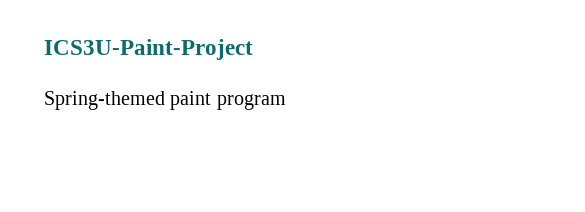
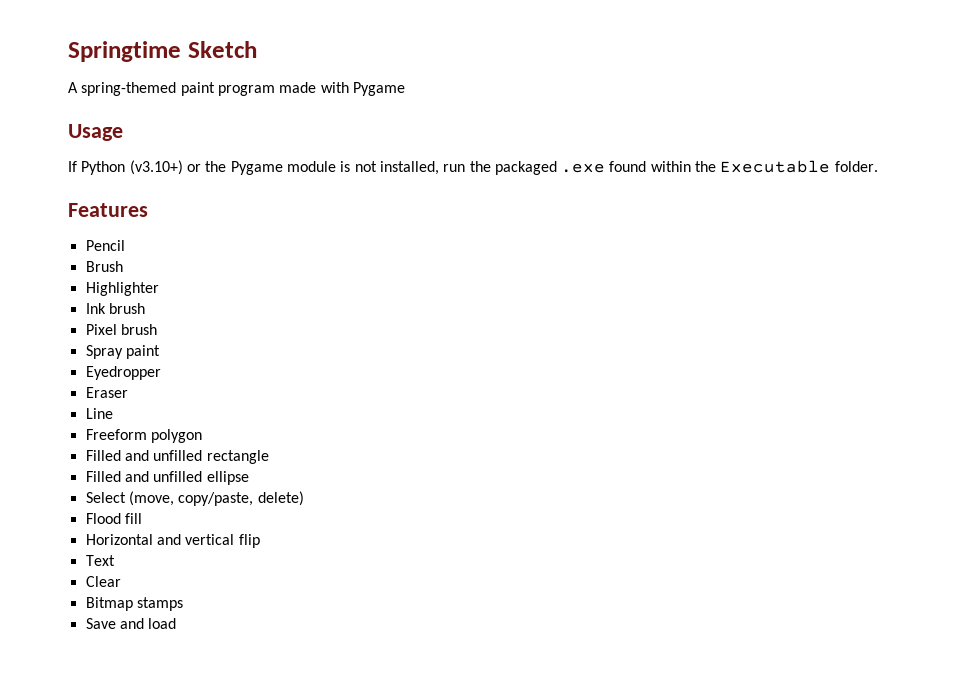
- ICS3U-Paint-Project
- Spring-themed paint program
+ Springtime Sketch
+ A spring-themed paint program made with Pygame
+ Usage
+ If Python (v3.10+) or the Pygame module is not installed, run the packaged .exe found within the Executable folder.
+ Features
+ Pencil
+ Brush
+ Highlighter
+ Ink brush
+ Pixel brush
+ Spray paint
+ Eyedropper
+ Eraser
+ Line
+ Freeform polygon
+ Filled and unfilled rectangle
+ Filled and unfilled ellipse
+ Select (move, copy/paste, delete)
+ Flood fill
+ Horizontal and vertical flip
+ Text
+ Clear
+ Bitmap stamps
+ Save and load

